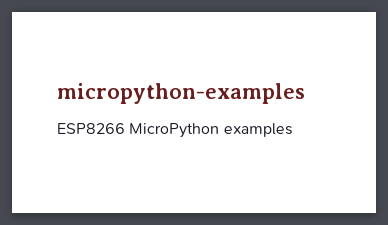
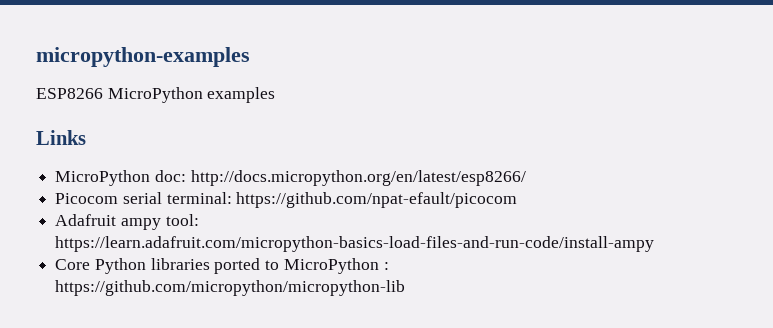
+ Links
+ MicroPython doc: http://docs.micropython.org/en/latest/esp8266/
+ Picocom serial terminal: https://github.com/npat-efault/picocom
+ Adafruit ampy tool: https://learn.adafruit.com/micropython-basics-load-files-and-run-code/install-ampy
+ Core Python libraries ported to MicroPython : https://github.com/micropython/micropython-lib

